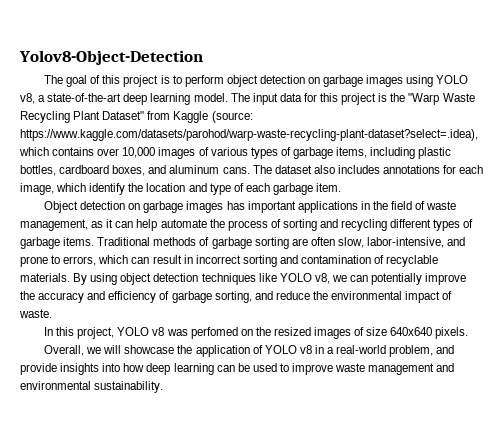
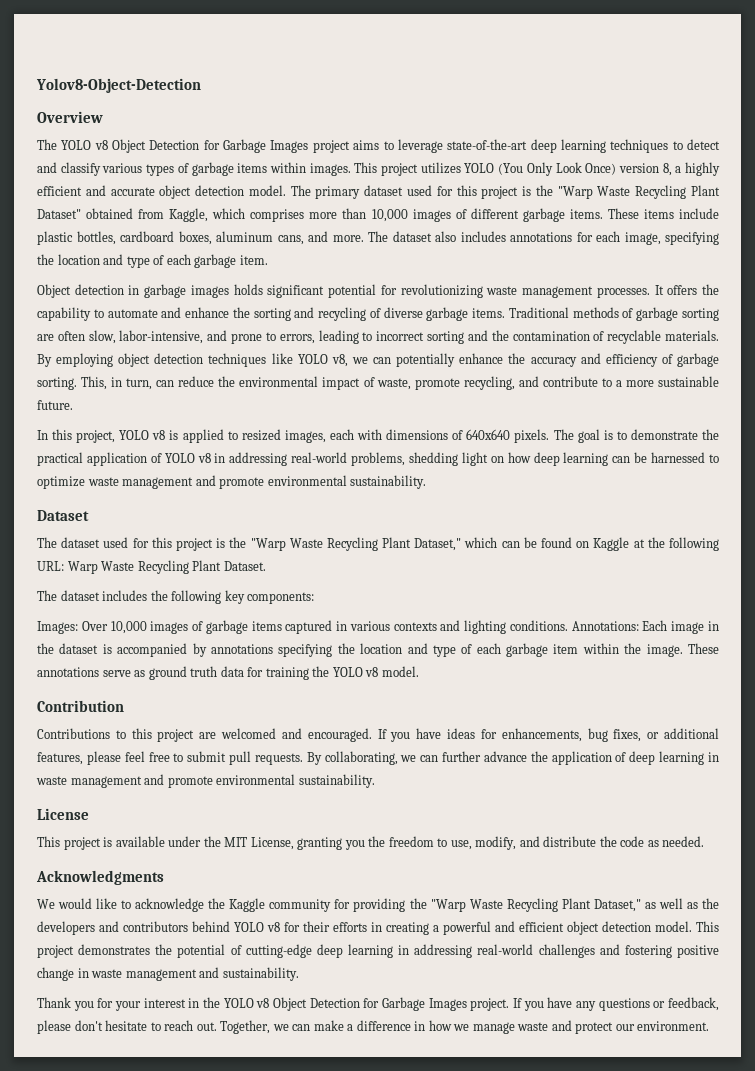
- The goal of this project is to perform object detection on garbage images using YOLO v8, a state-of-the-art deep learning model. The input data for this project is the "Warp Waste Recycling Plant Dataset" from Kaggle (source: https://www.kaggle.com/datasets/parohod/warp-waste-recycling-plant-dataset?select=.idea), which contains over 10,000 images of various types of garbage items, including plastic bottles, cardboard boxes, and aluminum cans.
+ Overview
+ The YOLO v8 Object Detection for Garbage Images project aims to leverage state-of-the-art deep learning techniques to detect and classify various types of garbage items within images. This project utilizes YOLO (You Only Look Once) version 8, a highly efficient and accurate object detection model. The primary dataset used for this project is the "Warp Waste Recycling Plant Dataset" obtained from Kaggle, which comprises more than 10,000 images of different garbage items. These items include plastic bottles, cardboard boxes, aluminum cans, and more.
- The dataset also includes annotations for each image, which identify the location and type of each garbage item.
+ The dataset also includes annotations for each image, specifying the location and type of each garbage item.
- Object detection on garbage images has important applications in the field of waste management, as it can help automate the process of sorting and recycling different types of garbage items.
+ Object detection in garbage images holds significant potential for revolutionizing waste management processes. It offers the capability to automate and enhance the sorting and recycling of diverse garbage items.
- Traditional methods of garbage sorting are often slow, labor-intensive, and prone to errors, which can result in incorrect sorting and contamination of recyclable materials.
+ Traditional methods of garbage sorting are often slow, labor-intensive, and prone to errors, leading to incorrect sorting and the contamination of recyclable materials.
- By using object detection techniques like YOLO v8, we can potentially improve the accuracy and efficiency of garbage sorting, and reduce the environmental impact of waste.
+ By employing object detection techniques like YOLO v8, we can potentially enhance the accuracy and efficiency of garbage sorting. This, in turn, can reduce the environmental impact of waste, promote recycling, and contribute to a more sustainable future.
- In this project, YOLO v8 was perfomed on the resized images of size 640x640 pixels.
- Overall, we will showcase the application of YOLO v8 in a real-world problem, and provide insights into how deep learning can be used to improve waste management and environmental sustainability.
+ In this project, YOLO v8 is applied to resized images, each with dimensions of 640x640 pixels. The goal is to demonstrate the practical application of YOLO v8 in addressing real-world problems, shedding light on how deep learning can be harnessed to optimize waste management and promote environmental sustainability.
+ Dataset
+ The dataset used for this project is the "Warp Waste Recycling Plant Dataset," which can be found on Kaggle at the following URL: Warp Waste Recycling Plant Dataset.
+ The dataset includes the following key components:
+ Images: Over 10,000 images of garbage items captured in various contexts and lighting conditions. Annotations: Each image in the dataset is accompanied by annotations specifying the location and type of each garbage item within the image. These annotations serve as ground truth data for training the YOLO v8 model.
+ Contribution
+ Contributions to this project are welcomed and encouraged. If you have ideas for enhancements, bug fixes, or additional features, please feel free to submit pull requests. By collaborating, we can further advance the application of deep learning in waste management and promote environmental sustainability.
+ License
+ This project is available under the MIT License, granting you the freedom to use, modify, and distribute the code as needed.
+ Acknowledgments
+ We would like to acknowledge the Kaggle community for providing the "Warp Waste Recycling Plant Dataset," as well as the developers and contributors behind YOLO v8 for their efforts in creating a powerful and efficient object detection model. This project demonstrates the potential of cutting-edge deep learning in addressing real-world challenges and fostering positive change in waste management and sustainability.
+ Thank you for your interest in the YOLO v8 Object Detection for Garbage Images project. If you have any questions or feedback, please don't hesitate to reach out. Together, we can make a difference in how we manage waste and protect our environment.

